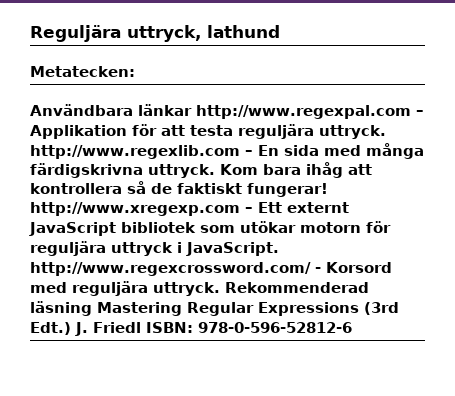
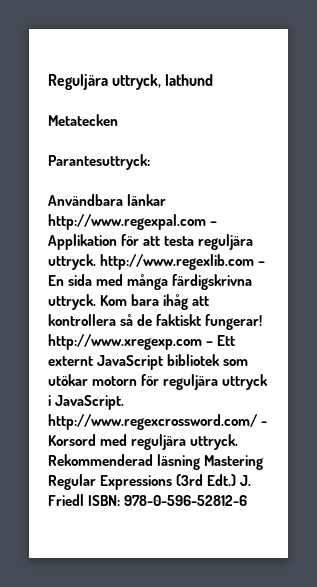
- Metatecken:
+ Metatecken
+ Parantesuttryck:

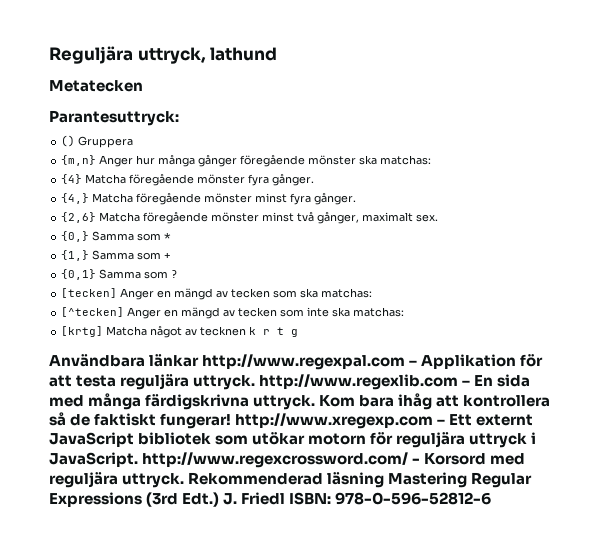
+ () Gruppera
+ {m,n} Anger hur många gånger föregående mönster ska matchas:
+ {4} Matcha föregående mönster fyra gånger.
+ {4,} Matcha föregående mönster minst fyra gånger.
+ {2,6} Matcha föregående mönster minst två gånger, maximalt sex.
+ {0,} Samma som *
+ {1,} Samma som +
+ {0,1} Samma som ?
+ [tecken] Anger en mängd av tecken som ska matchas:
+ [^tecken] Anger en mängd av tecken som inte ska matchas:
+ [krtg] Matcha något av tecknen k r t g

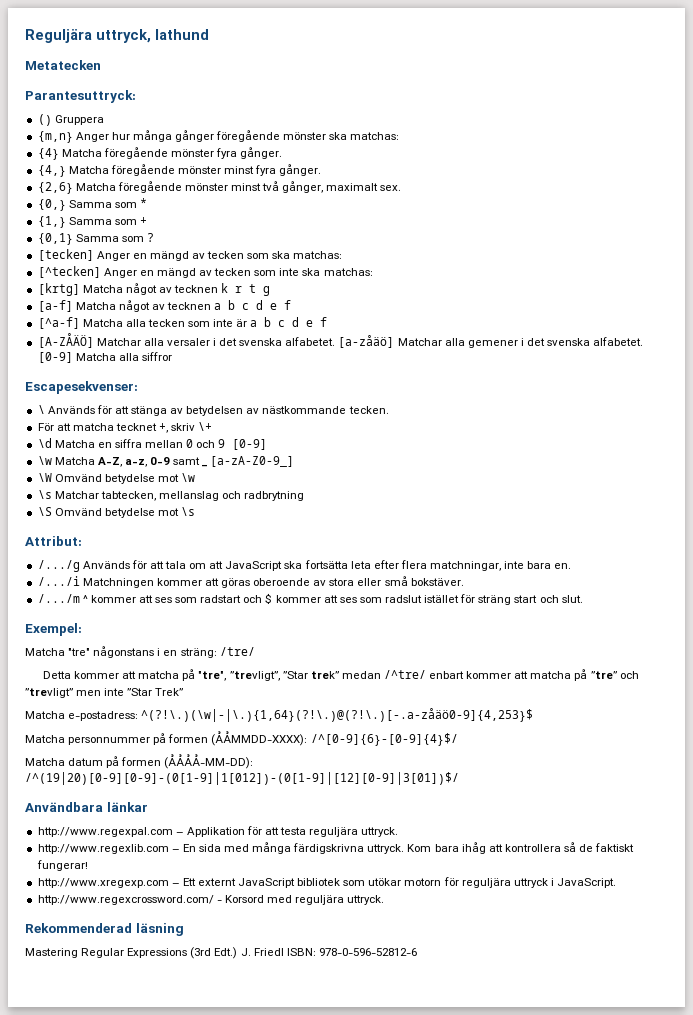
+ [a-f] Matcha något av tecknen a b c d e f
+ [^a-f] Matcha alla tecken som inte är a b c d e f
+ [A-ZÅÄÖ] Matchar alla versaler i det svenska alfabetet. [a-zåäö] Matchar alla gemener i det svenska alfabetet. [0-9] Matcha alla siffror
+ Escapesekvenser:
+ \ Används för att stänga av betydelsen av nästkommande tecken.
+ För att matcha tecknet +, skriv \+
+ \d Matcha en siffra mellan 0 och 9 [0-9]
+ \w Matcha A-Z, a-z, 0-9 samt _ [a-zA-Z0-9_]
+ \W Omvänd betydelse mot \w
+ \s Matchar tabtecken, mellanslag och radbrytning
+ \S Omvänd betydelse mot \s
+ Attribut:
+ /.../g Används för att tala om att JavaScript ska fortsätta leta efter flera matchningar, inte bara en.
+ /.../i Matchningen kommer att göras oberoende av stora eller små bokstäver.
+ /.../m ^ kommer att ses som radstart och $ kommer att ses som radslut istället för sträng start och slut.
+ Exempel:
+ Matcha "tre" någonstans i en sträng: /tre/
+ Detta kommer att matcha på "tre", ”trevligt”, ”Star trek” medan /^tre/ enbart kommer att matcha på ”tre” och ”trevligt” men inte ”Star Trek”
+ Matcha e-postadress: ^(?!\.)(\w|-|\.){1,64}(?!\.)@(?!\.)[-.a-zåäö0-9]{4,253}$
+ Matcha personnummer på formen (ÅÅMMDD-XXXX): /^[0-9]{6}-[0-9]{4}$/
+ Matcha datum på formen (ÅÅÅÅ-MM-DD): /^(19|20)[0-9][0-9]-(0[1-9]|1[012])-(0[1-9]|[12][0-9]|3[01])$/
- Användbara länkar http://www.regexpal.com – Applikation för att testa reguljära uttryck. http://www.regexlib.com – En sida med många färdigskrivna uttryck.
+ Användbara länkar
+ http://www.regexpal.com – Applikation för att testa reguljära uttryck.
+ http://www.regexlib.com – En sida med många färdigskrivna uttryck.
- Kom bara ihåg att kontrollera så de faktiskt fungerar! http://www.xregexp.com – Ett externt JavaScript bibliotek som utökar motorn för reguljära uttryck i JavaScript. http://www.regexcrossword.com/ - Korsord med reguljära uttryck. Rekommenderad läsning Mastering Regular Expressions (3rd Edt.) J. Friedl ISBN: 978-0-596-52812-6
+ Kom bara ihåg att kontrollera så de faktiskt fungerar!
+ http://www.xregexp.com – Ett externt JavaScript bibliotek som utökar motorn för reguljära uttryck i JavaScript.
+ http://www.regexcrossword.com/ - Korsord med reguljära uttryck.
+ Rekommenderad läsning
+ Mastering Regular Expressions (3rd Edt.) J. Friedl ISBN: 978-0-596-52812-6

